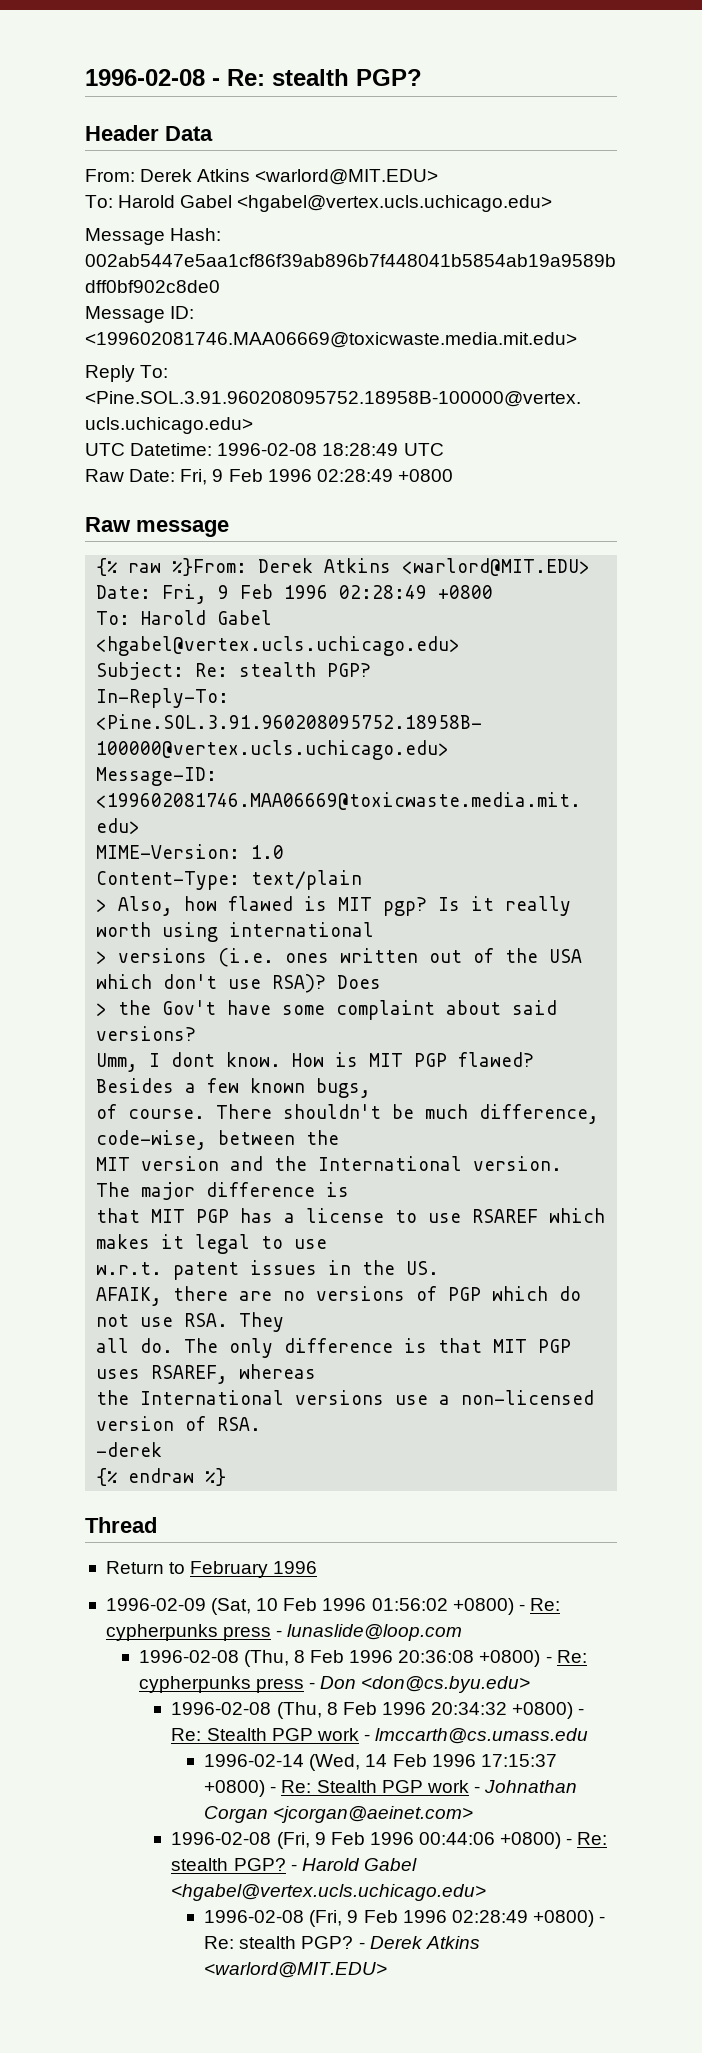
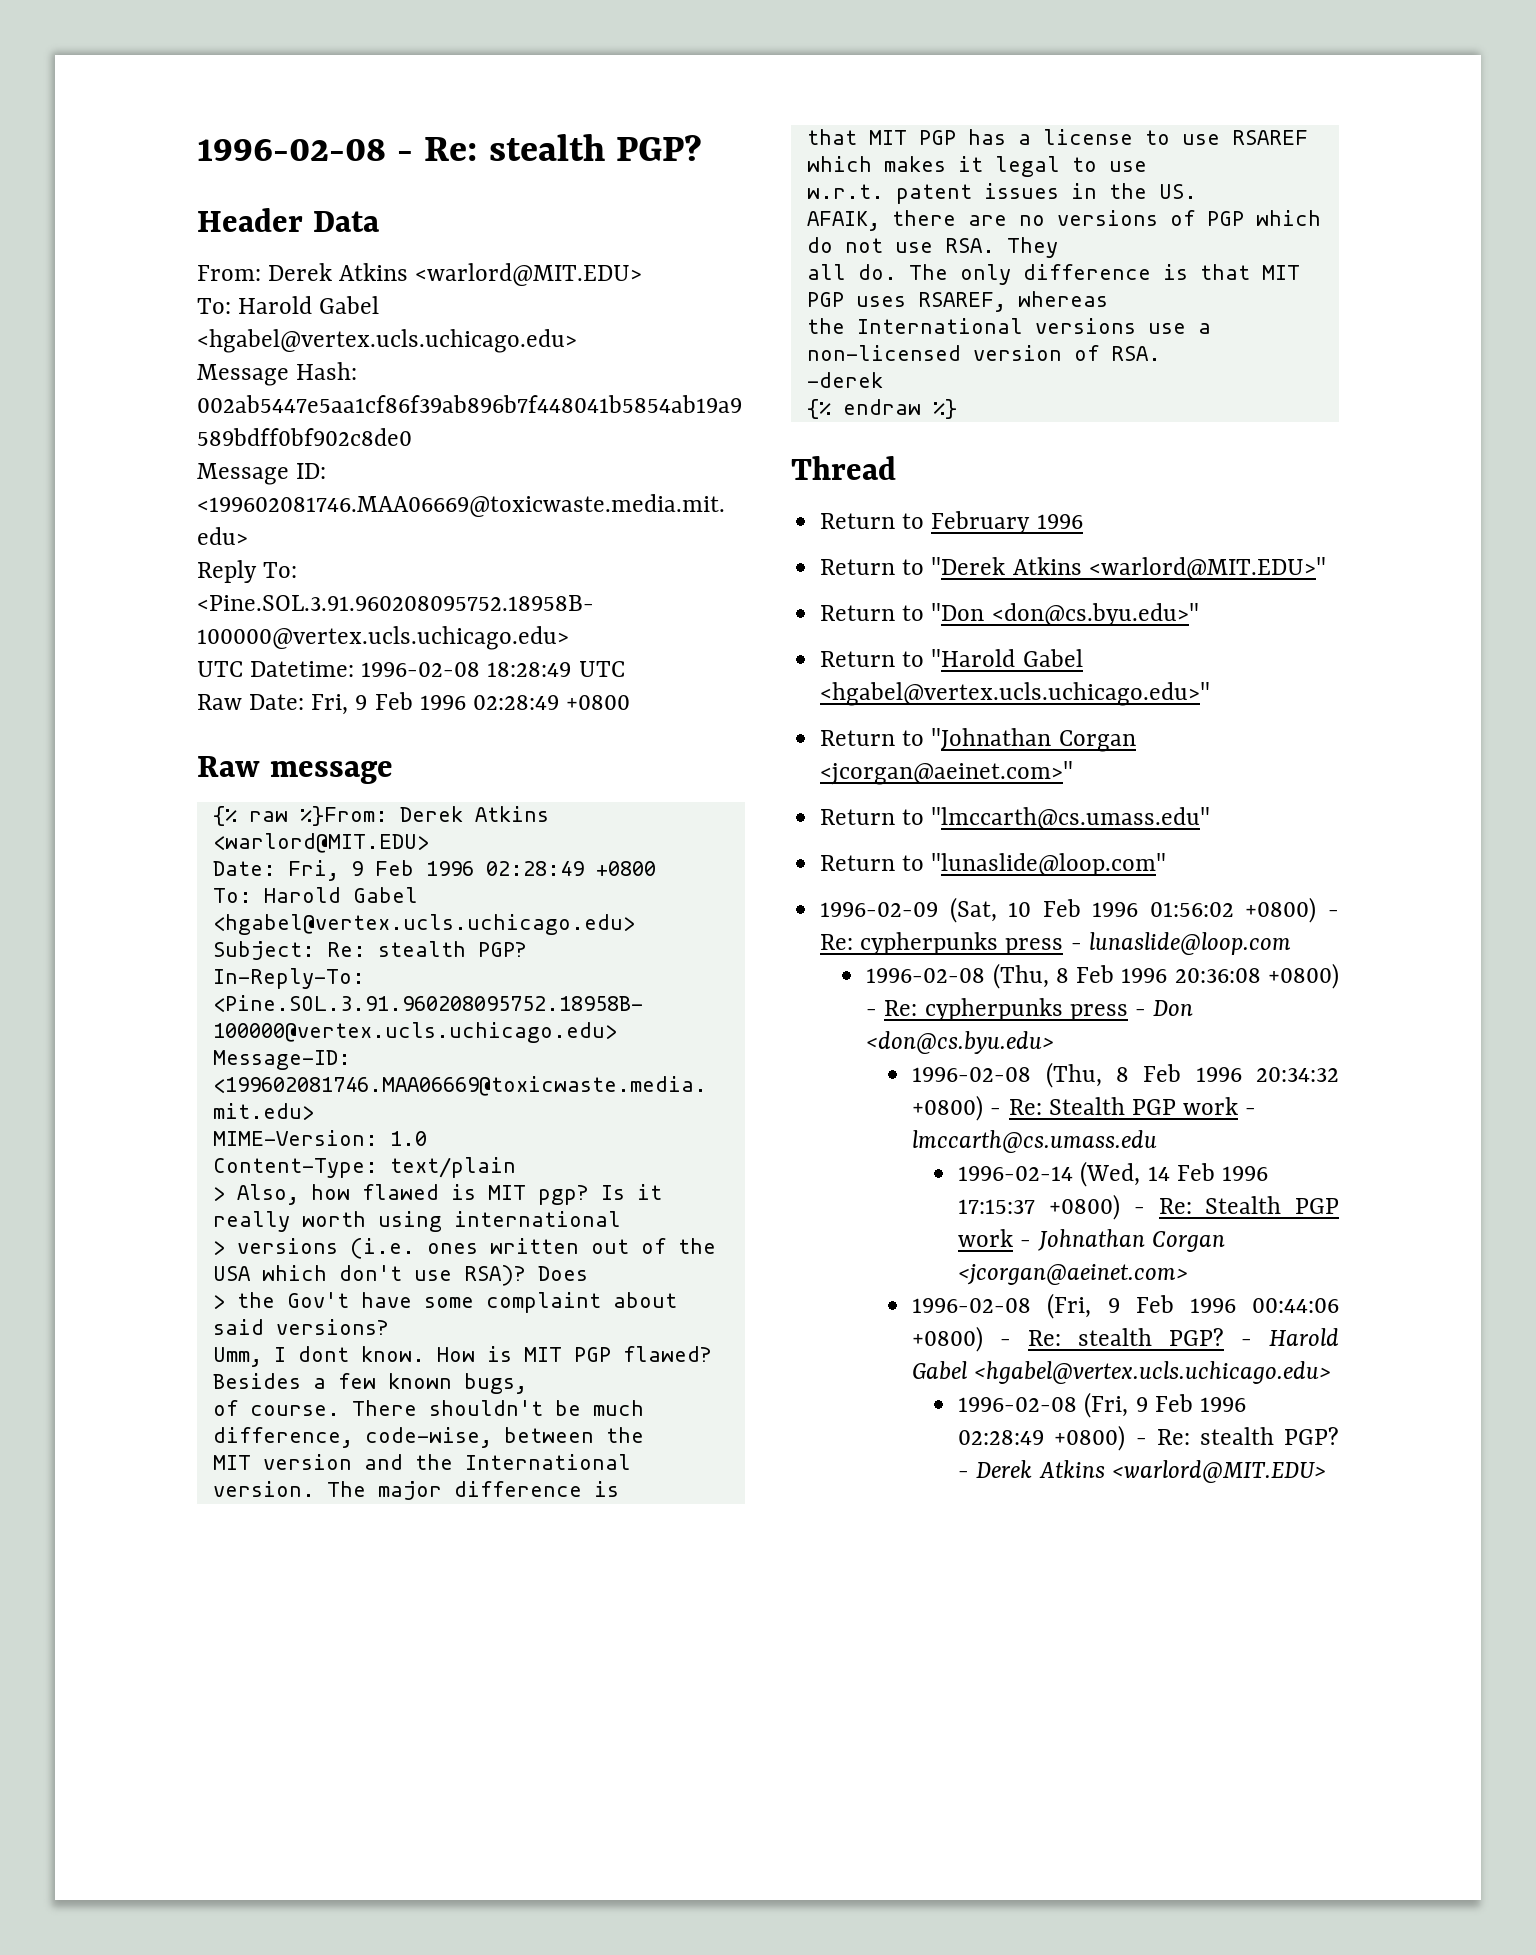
+ Return to "Derek Atkins <warlord@MIT.EDU>"
+ Return to "Don <don@cs.byu.edu>"
+ Return to "Harold Gabel <hgabel@vertex.ucls.uchicago.edu>"
+ Return to "Johnathan Corgan <jcorgan@aeinet.com>"
+ Return to "lmccarth@cs.umass.edu"
+ Return to "lunaslide@loop.com"

